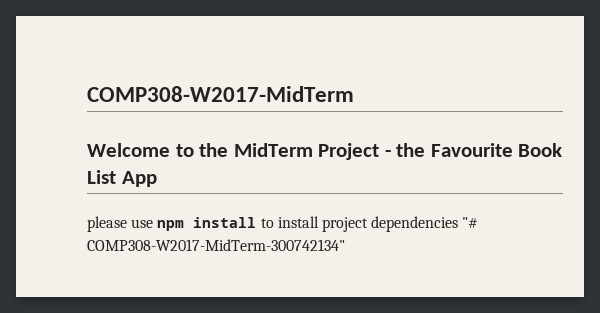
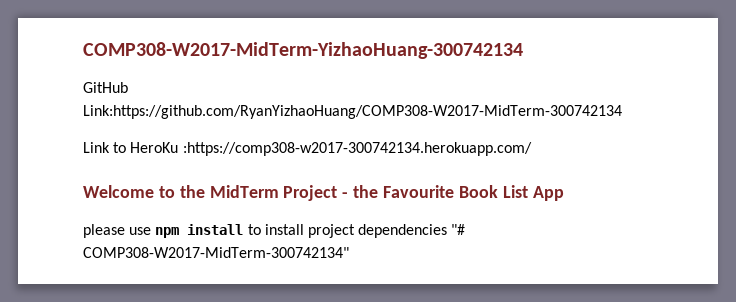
- COMP308-W2017-MidTerm
+ COMP308-W2017-MidTerm-YizhaoHuang-300742134
+ GitHub Link:https://github.com/RyanYizhaoHuang/COMP308-W2017-MidTerm-300742134
+ Link to HeroKu :https://comp308-w2017-300742134.herokuapp.com/

